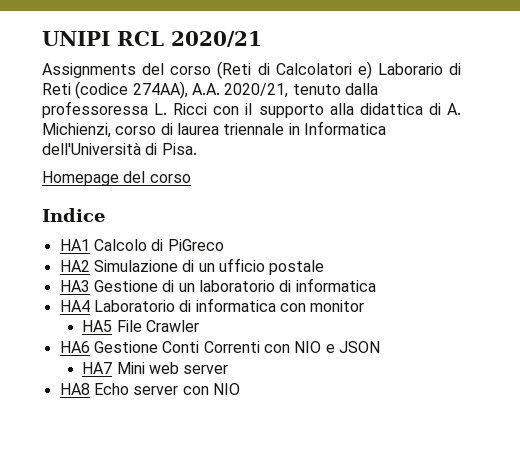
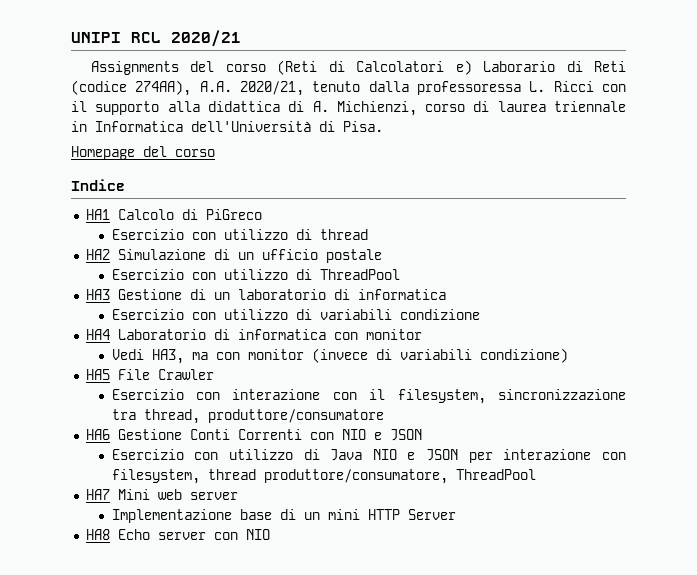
+ Esercizio con utilizzo di thread
+ Esercizio con utilizzo di ThreadPool
+ Esercizio con utilizzo di variabili condizione
+ Vedi HA3, ma con monitor (invece di variabili condizione)
  HA5 File Crawler
+ Esercizio con interazione con il filesystem, sincronizzazione tra thread, produttore/consumatore
+ Esercizio con utilizzo di Java NIO e JSON per interazione con filesystem, thread produttore/consumatore, ThreadPool
  HA7 Mini web server
+ Implementazione base di un mini HTTP Server

